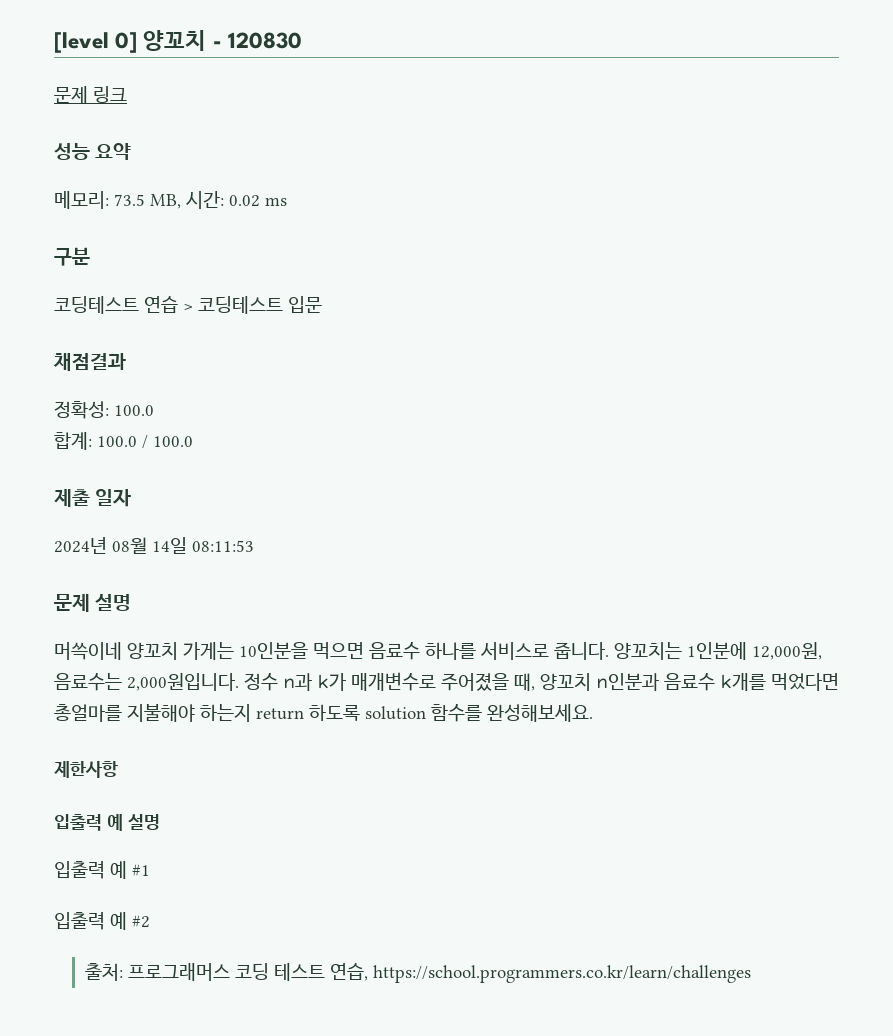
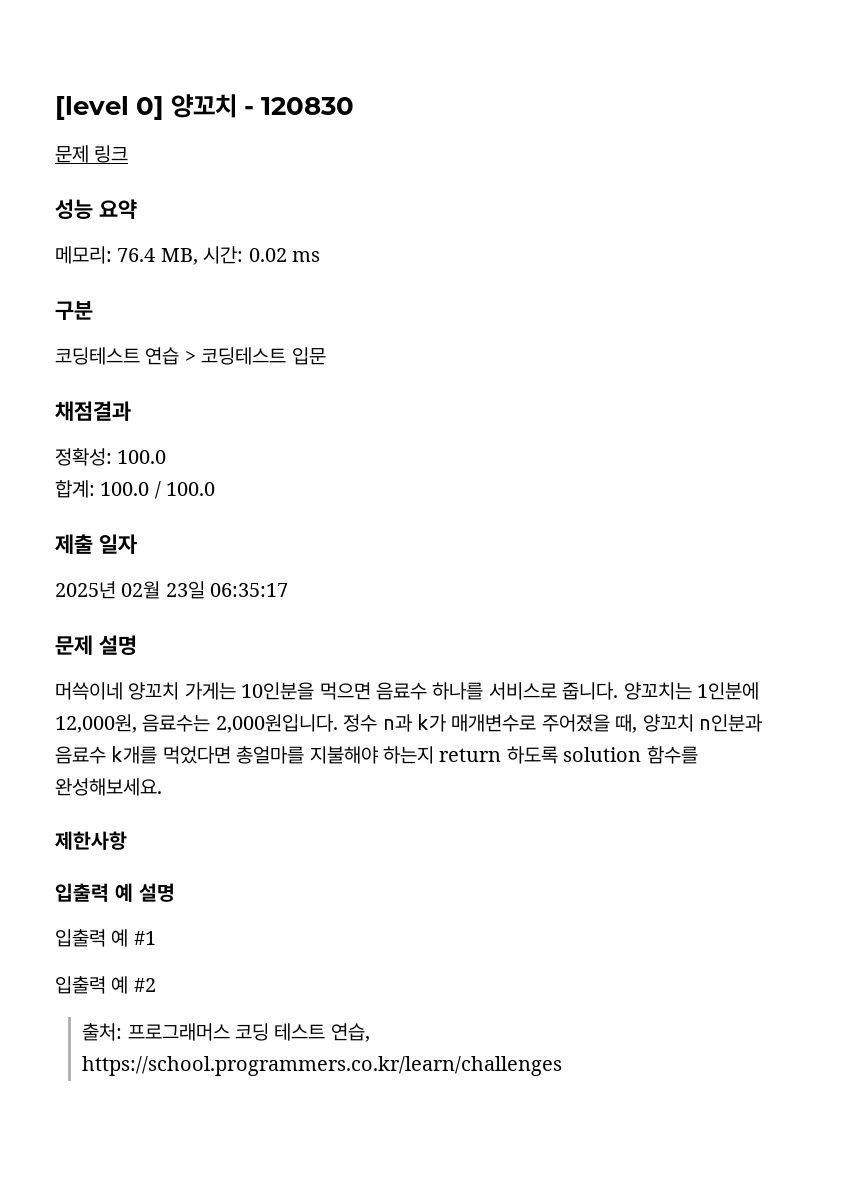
- 메모리: 73.5 MB, 시간: 0.02 ms
+ 메모리: 76.4 MB, 시간: 0.02 ms
- 2024년 08월 14일 08:11:53
+ 2025년 02월 23일 06:35:17

